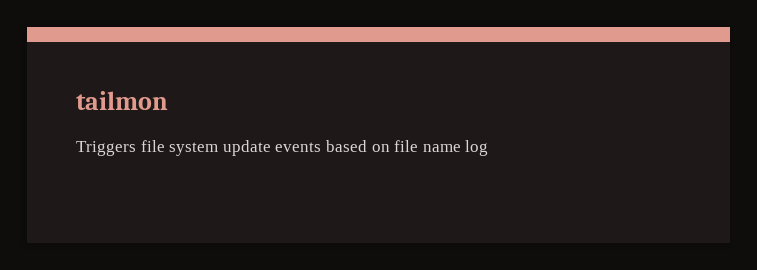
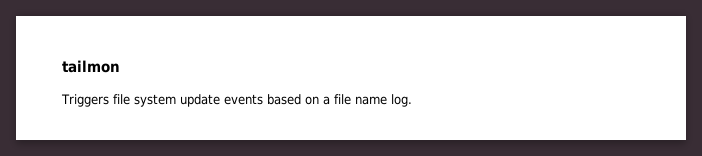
- Triggers file system update events based on file name log
+ Triggers file system update events based on a file name log.

